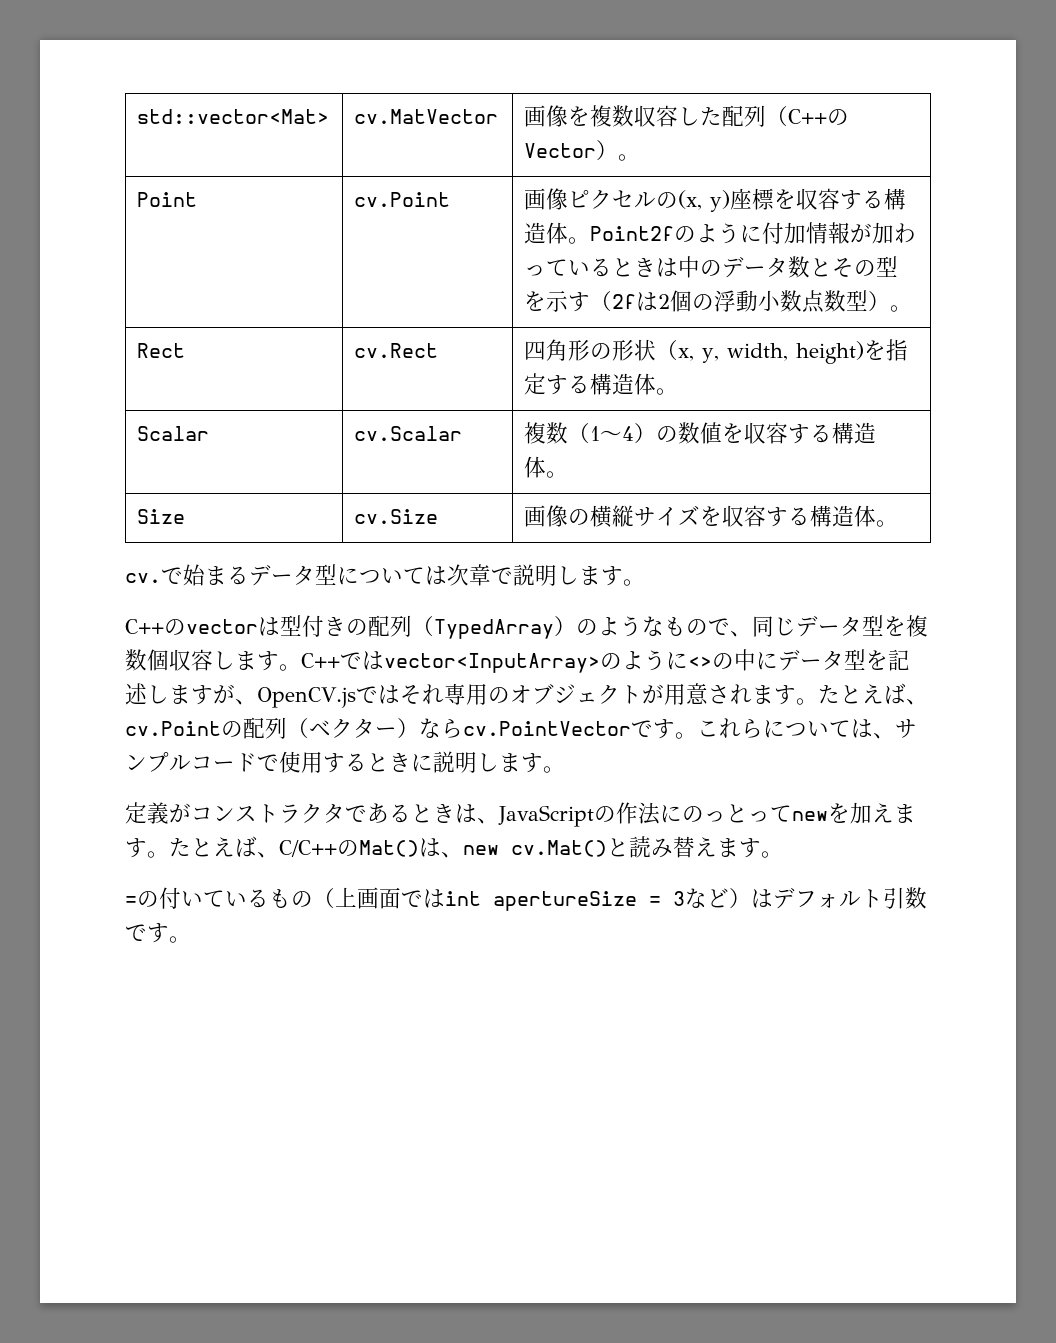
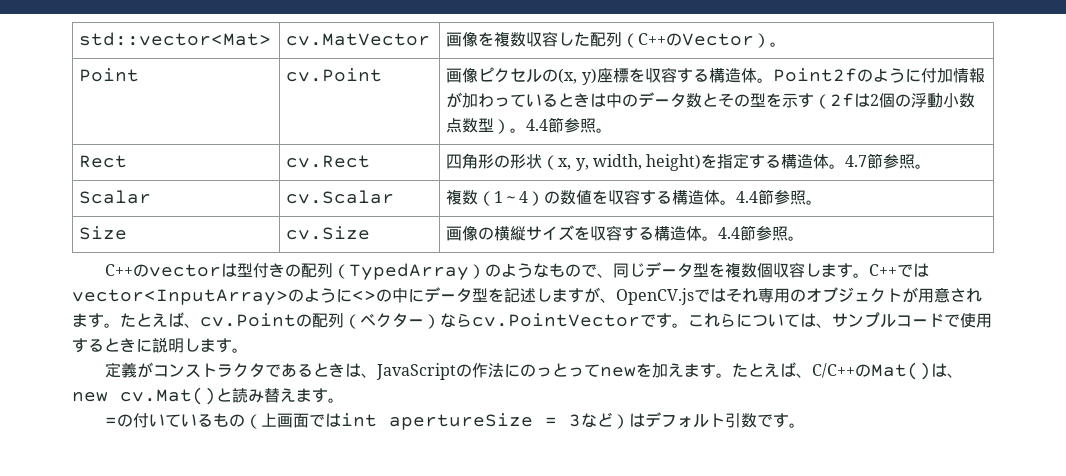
- Point2fのように付加情報が加わっているときは中のデータ数とその型を示す（2fは2個の浮動小数点数型）。
+ Point2fのように付加情報が加わっているときは中のデータ数とその型を示す（2fは2個の浮動小数点数型）。4.4節参照。
- Rect | cv.Rect | 四角形の形状（x, y, width, height)を指定する構造体。
+ Rect | cv.Rect | 四角形の形状（x, y, width, height)を指定する構造体。4.7節参照。
- Scalar | cv.Scalar | 複数（1～4）の数値を収容する構造体。
+ Scalar | cv.Scalar | 複数（1～4）の数値を収容する構造体。4.4節参照。
- Size | cv.Size | 画像の横縦サイズを収容する構造体。
- cv.で始まるデータ型については次章で説明します。
+ Size | cv.Size | 画像の横縦サイズを収容する構造体。4.4節参照。

